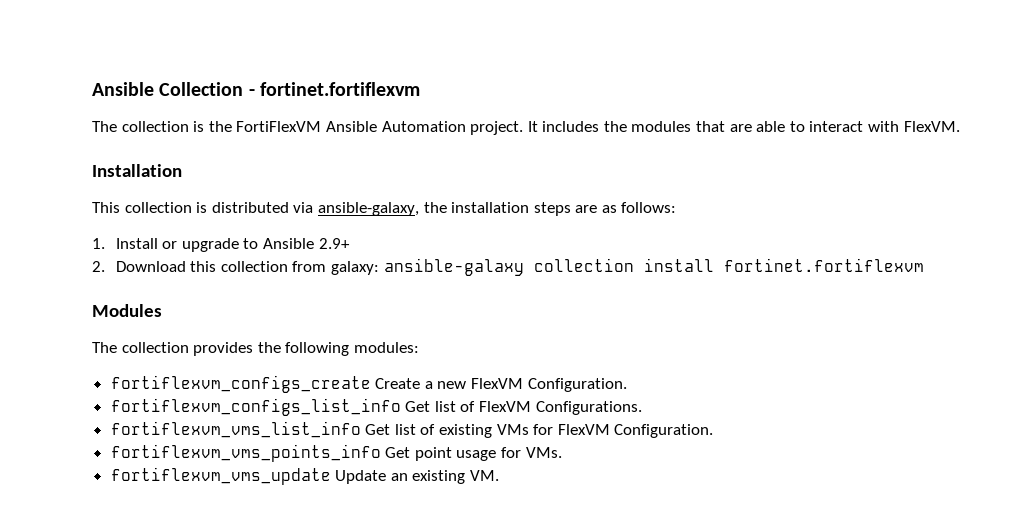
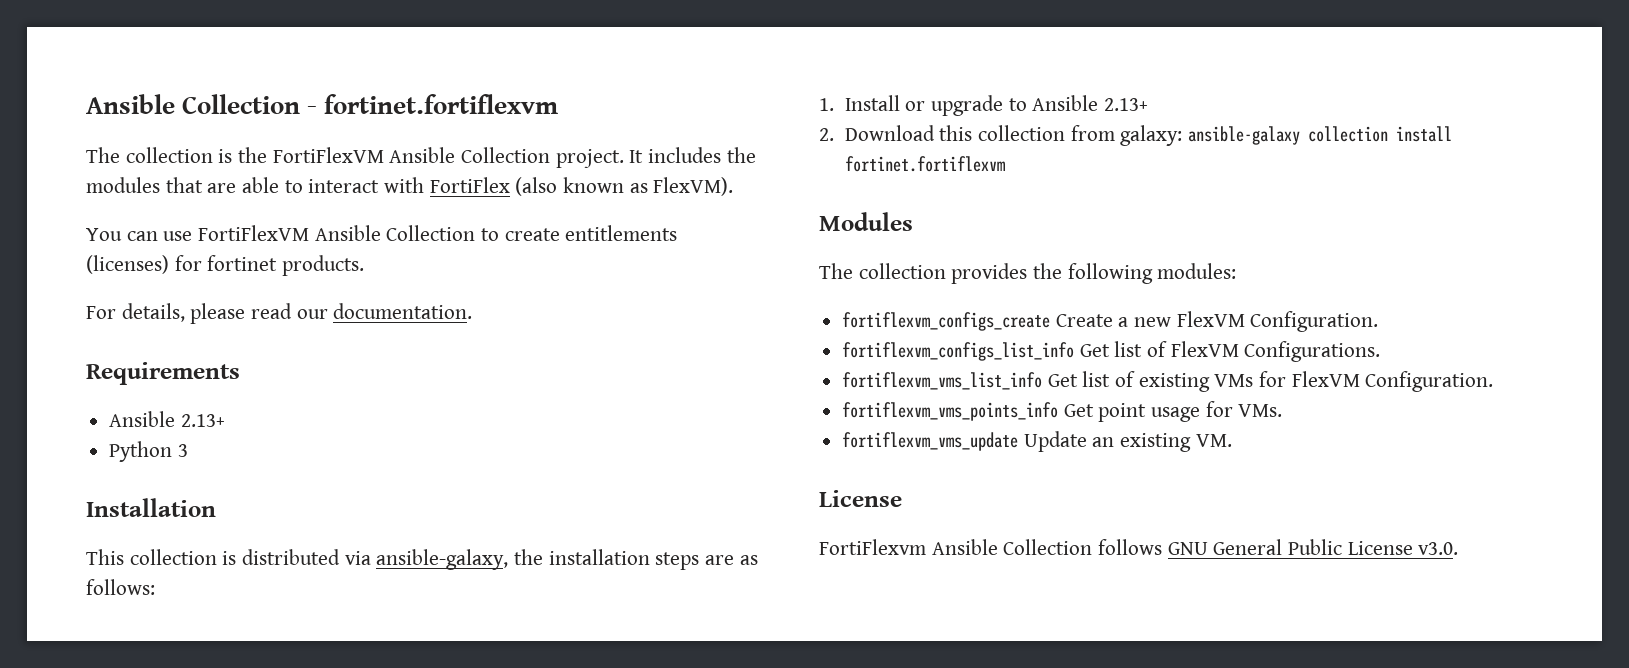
- The collection is the FortiFlexVM Ansible Automation project.
+ The collection is the FortiFlexVM Ansible Collection project.
- It includes the modules that are able to interact with FlexVM.
+ It includes the modules that are able to interact with FortiFlex (also known as FlexVM).
+ You can use FortiFlexVM Ansible Collection to create entitlements (licenses) for fortinet products.
+ For details, please read our documentation.
+ Requirements
+ Ansible 2.13+
+ Python 3
- 1. Install or upgrade to Ansible 2.9+
+ 1. Install or upgrade to Ansible 2.13+
  fortiflexvm_vms_update Update an existing VM.
+ License
+ FortiFlexvm Ansible Collection follows GNU General Public License v3.0.

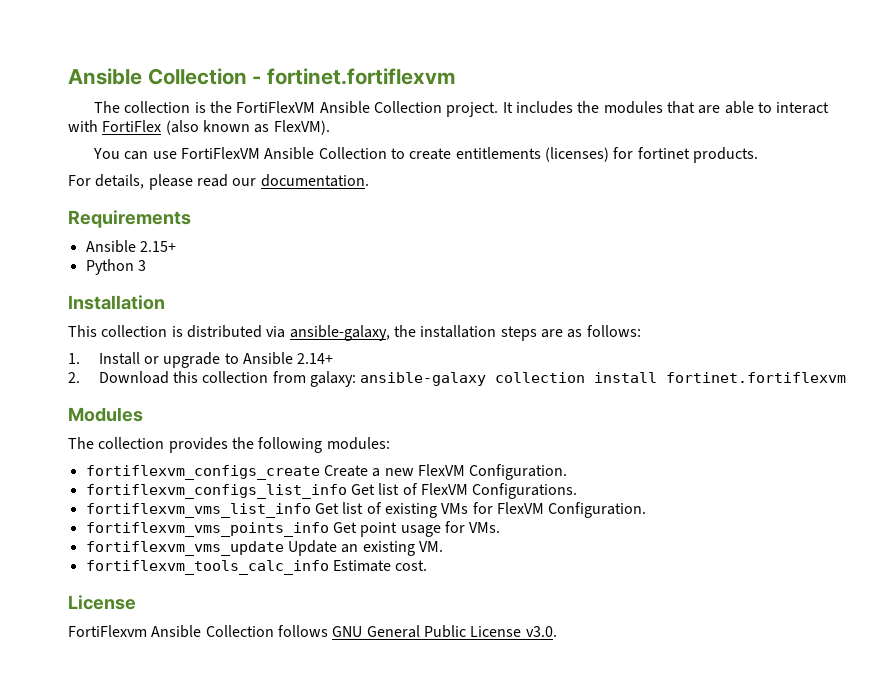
  Requirements
- Ansible 2.13+
+ Ansible 2.15+
- 1. Install or upgrade to Ansible 2.13+
+ 1. Install or upgrade to Ansible 2.14+
+ fortiflexvm_tools_calc_info Estimate cost.

